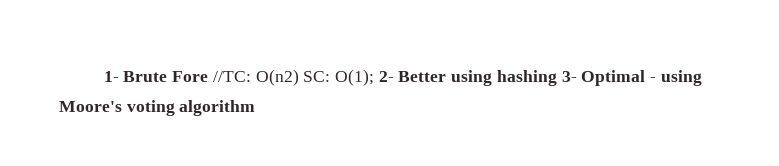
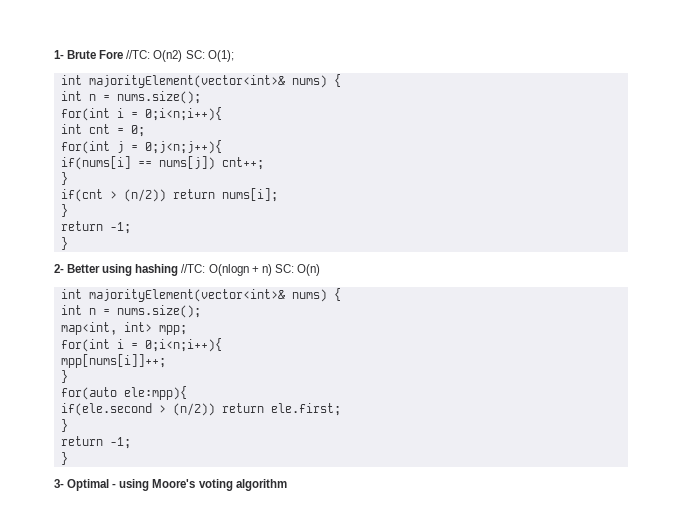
- 1- Brute Fore //TC: O(n2) SC: O(1); 2- Better using hashing 3- Optimal - using Moore's voting algorithm
+ 1- Brute Fore //TC: O(n2) SC: O(1);
+ int majorityElement(vector<int>& nums) {
+ int n = nums.size();
+ for(int i = 0;i<n;i++){
+ int cnt = 0;
+ for(int j = 0;j<n;j++){
+ if(nums[i] == nums[j]) cnt++;
+ }
+ if(cnt > (n/2)) return nums[i];
+ }
+ return -1;
+ }
+ 2- Better using hashing //TC: O(nlogn + n) SC: O(n)
+ int majorityElement(vector<int>& nums) {
+ int n = nums.size();
+ map<int, int> mpp;
+ for(int i = 0;i<n;i++){
+ mpp[nums[i]]++;
+ }
+ for(auto ele:mpp){
+ if(ele.second > (n/2)) return ele.first;
+ }
+ return -1;
+ }
+ 3- Optimal - using Moore's voting algorithm

